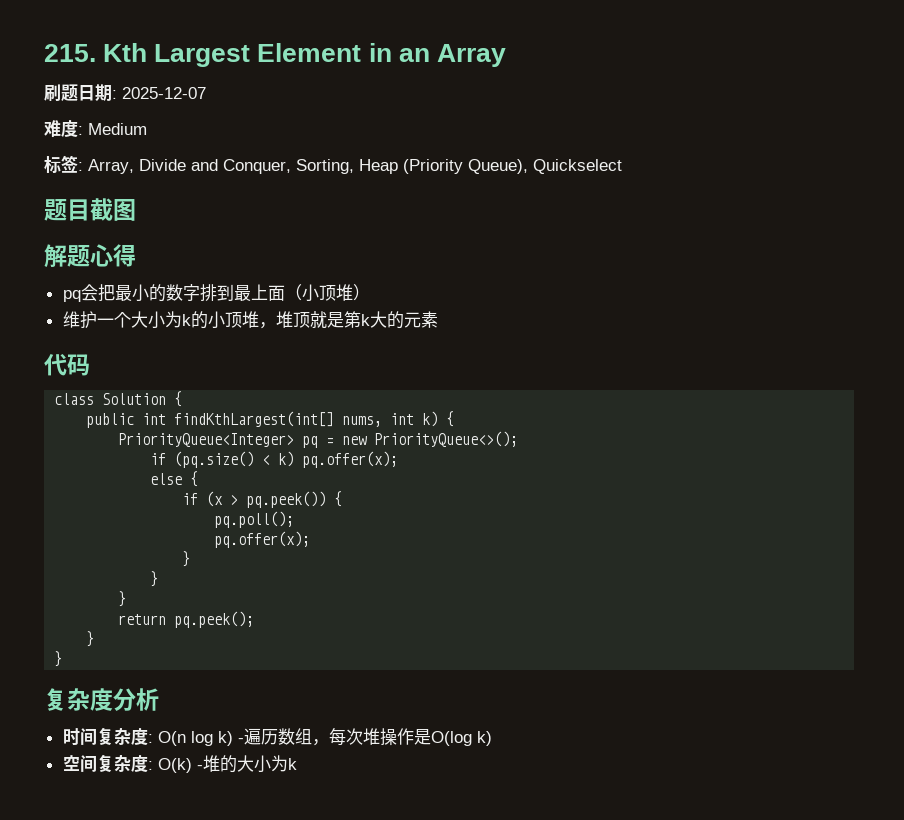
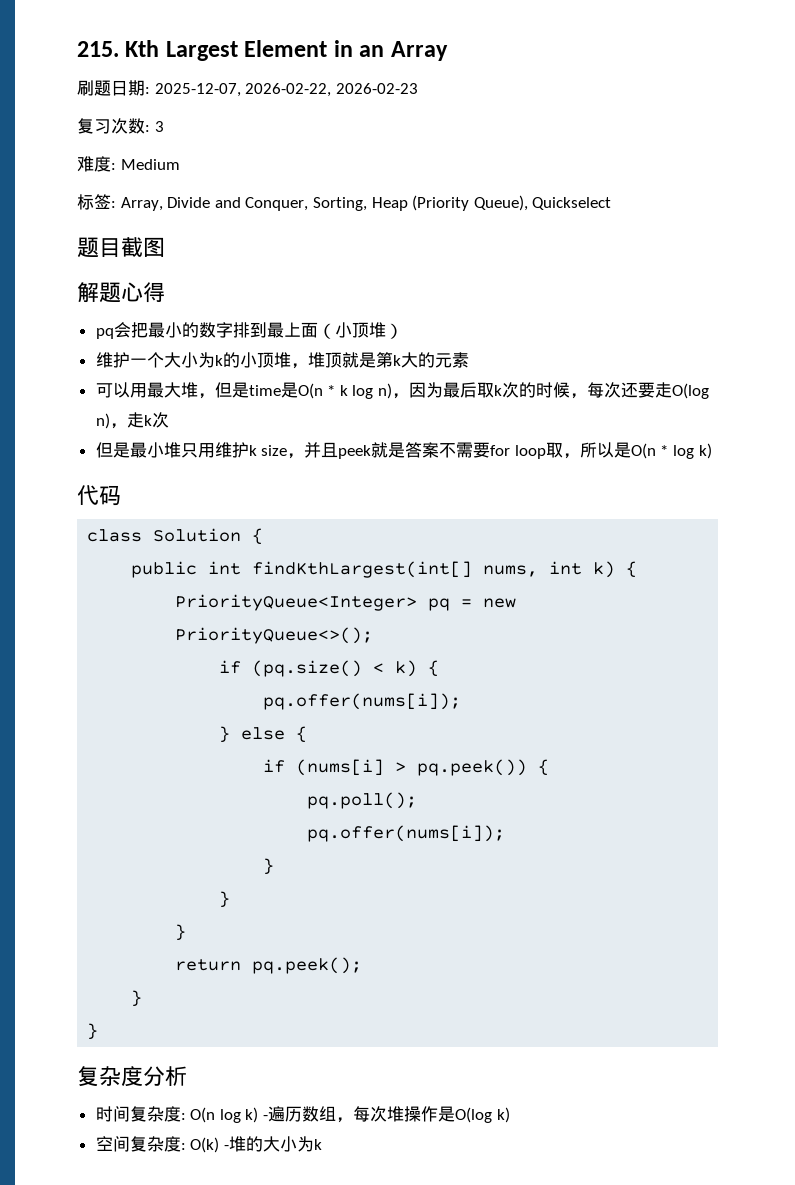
- 刷题日期: 2025-12-07
+ 刷题日期: 2025-12-07, 2026-02-22, 2026-02-23
+ 复习次数: 3
+ 可以用最大堆，但是time是O(n * k log n)，因为最后取k次的时候，每次还要走O(log n)，走k次
+ 但是最小堆只用维护k size，并且peek就是答案不需要for loop取，所以是O(n * log k)
- if (pq.size() < k) pq.offer(x);
- else {
+ if (pq.size() < k) {
+ pq.offer(nums[i]);
+ } else {
- if (x > pq.peek()) {
+ if (nums[i] > pq.peek()) {
  pq.poll();
- pq.offer(x);
+ pq.offer(nums[i]);

